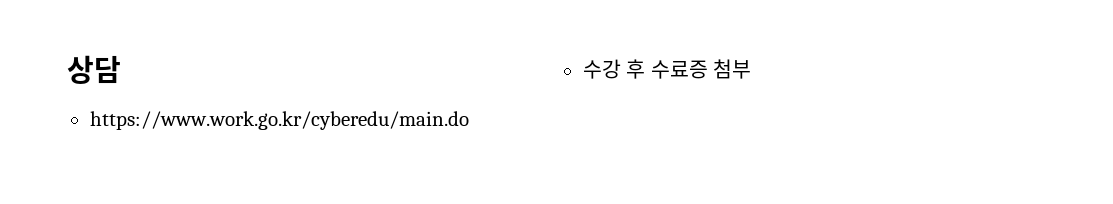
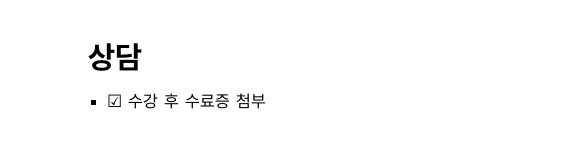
- https://www.work.go.kr/cyberedu/main.do
- 수강 후 수료증 첨부
+ ☑ 수강 후 수료증 첨부

